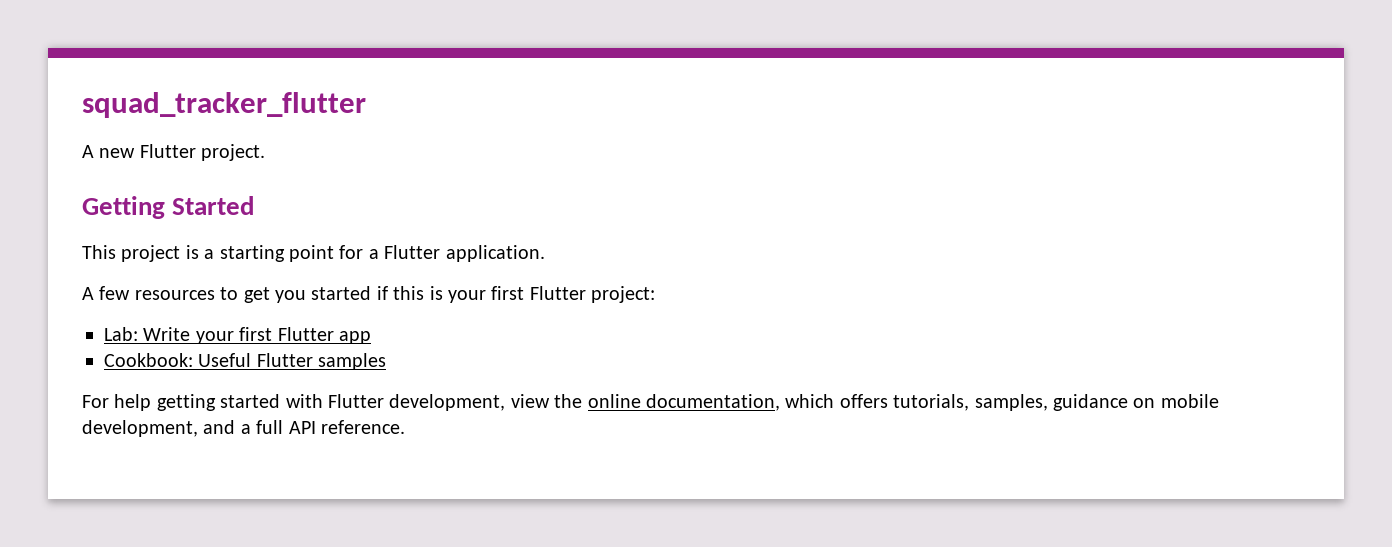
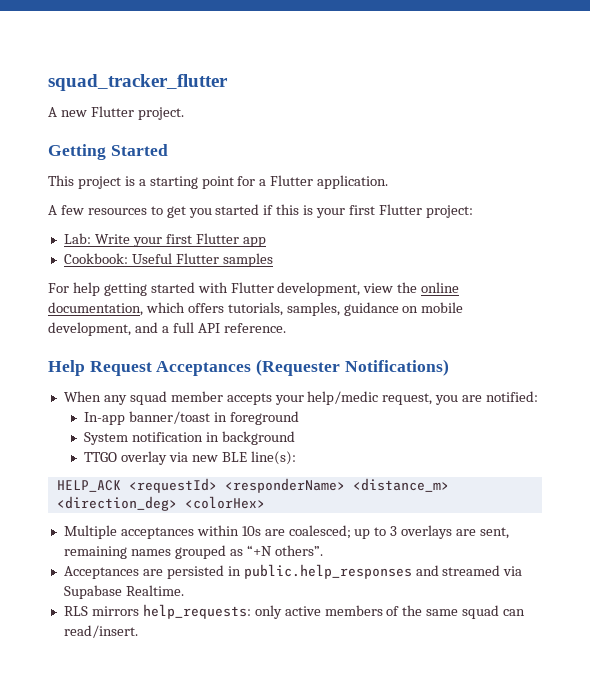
+ Help Request Acceptances (Requester Notifications)
+ When any squad member accepts your help/medic request, you are notified:
+ In-app banner/toast in foreground
+ System notification in background
+ TTGO overlay via new BLE line(s):
+ HELP_ACK <requestId> <responderName> <distance_m> <direction_deg> <colorHex>
+ Multiple acceptances within 10s are coalesced; up to 3 overlays are sent, remaining names grouped as “+N others”.
+ Acceptances are persisted in public.help_responses and streamed via Supabase Realtime.
+ RLS mirrors help_requests: only active members of the same squad can read/insert.

